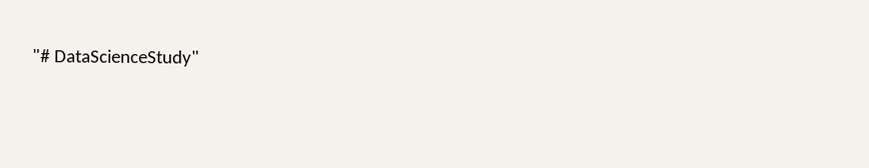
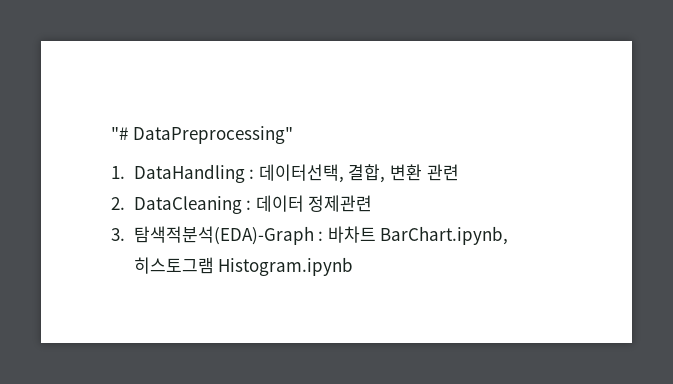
- "# DataScienceStudy"
+ "# DataPreprocessing"
+ 1. DataHandling : 데이터선택, 결합, 변환 관련
+ 2. DataCleaning : 데이터 정제관련
+ 3. 탐색적분석(EDA)-Graph : 바차트 BarChart.ipynb, 히스토그램 Histogram.ipynb

